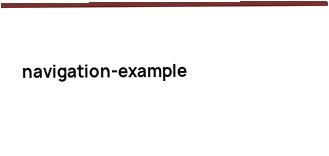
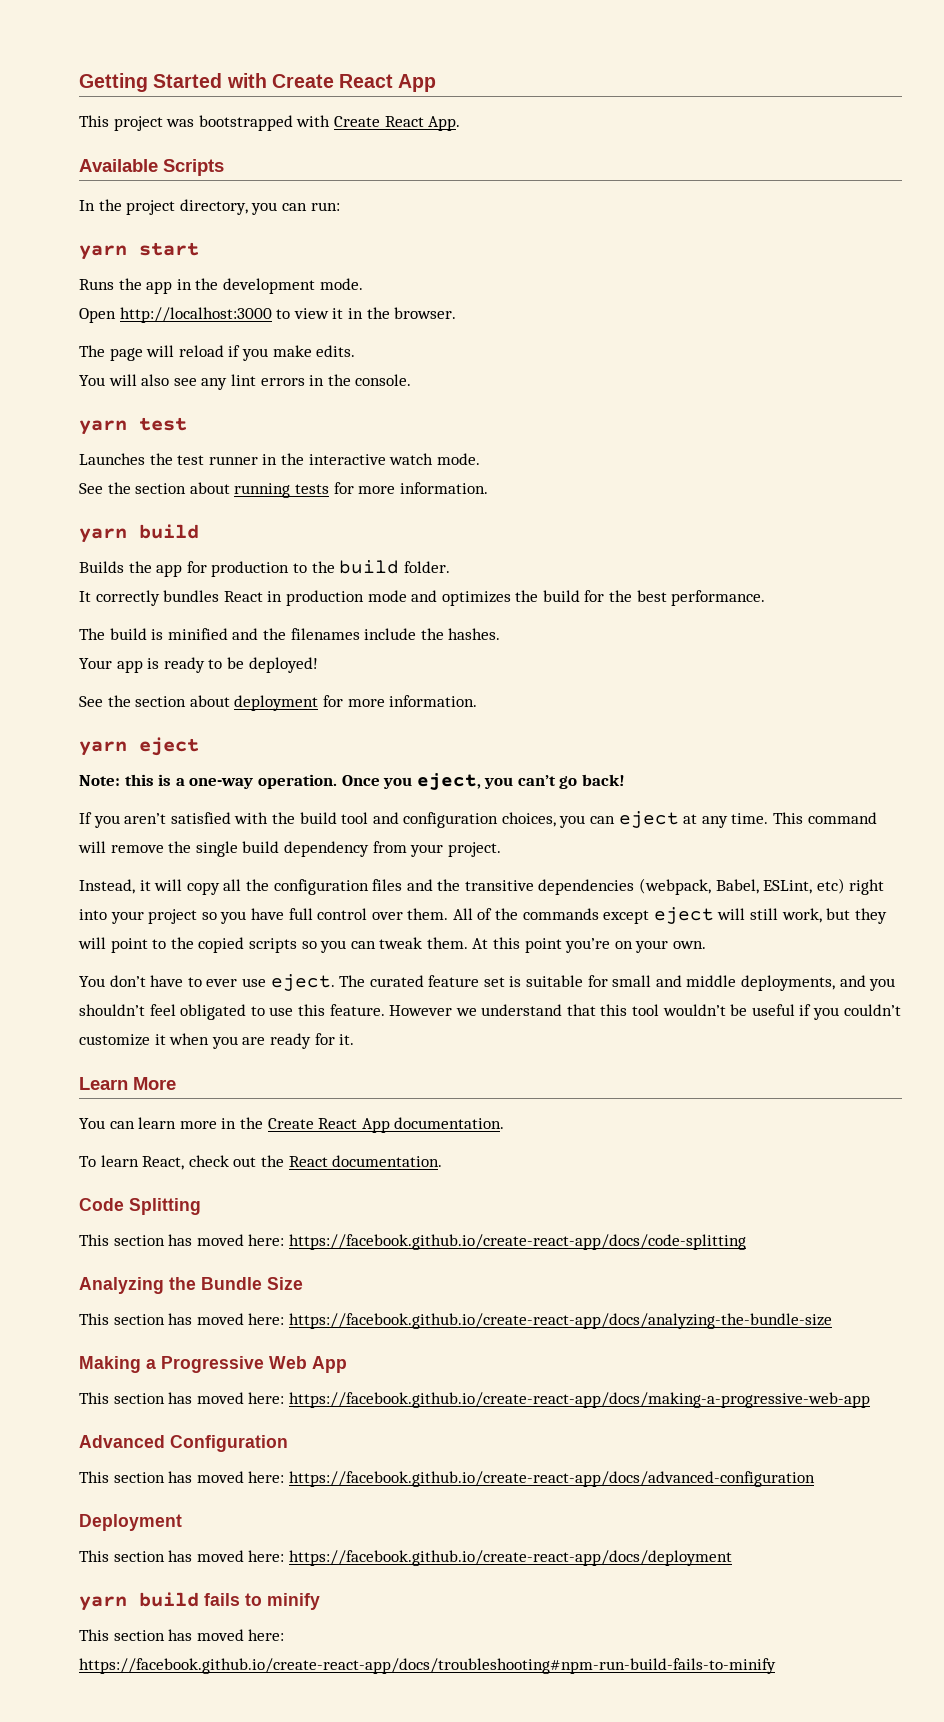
- navigation-example
+ Getting Started with Create React App
+ This project was bootstrapped with Create React App.
+ Available Scripts
+ In the project directory, you can run:
+ yarn start
+ Runs the app in the development mode.
+ Open http://localhost:3000 to view it in the browser.
+ The page will reload if you make edits.
+ You will also see any lint errors in the console.
+ yarn test
+ Launches the test runner in the interactive watch mode.
+ See the section about running tests for more information.
+ yarn build
+ Builds the app for production to the build folder.
+ It correctly bundles React in production mode and optimizes the build for the best performance.
+ The build is minified and the filenames include the hashes.
+ Your app is ready to be deployed!
+ See the section about deployment for more information.
+ yarn eject
+ Note: this is a one-way operation. Once you eject, you can’t go back!
+ If you aren’t satisfied with the build tool and configuration choices, you can eject at any time. This command will remove the single build dependency from your project.
+ Instead, it will copy all the configuration files and the transitive dependencies (webpack, Babel, ESLint, etc) right into your project so you have full control over them. All of the commands except eject will still work, but they will point to the copied scripts so you can tweak them. At this point you’re on your own.
+ You don’t have to ever use eject. The curated feature set is suitable for small and middle deployments, and you shouldn’t feel obligated to use this feature. However we understand that this tool wouldn’t be useful if you couldn’t customize it when you are ready for it.
+ Learn More
+ You can learn more in the Create React App documentation.
+ To learn React, check out the React documentation.
+ Code Splitting
+ This section has moved here: https://facebook.github.io/create-react-app/docs/code-splitting
+ Analyzing the Bundle Size
+ This section has moved here: https://facebook.github.io/create-react-app/docs/analyzing-the-bundle-size
+ Making a Progressive Web App
+ This section has moved here: https://facebook.github.io/create-react-app/docs/making-a-progressive-web-app
+ Advanced Configuration
+ This section has moved here: https://facebook.github.io/create-react-app/docs/advanced-configuration
+ Deployment
+ This section has moved here: https://facebook.github.io/create-react-app/docs/deployment
+ yarn build fails to minify
+ This section has moved here: https://facebook.github.io/create-react-app/docs/troubleshooting#npm-run-build-fails-to-minify

